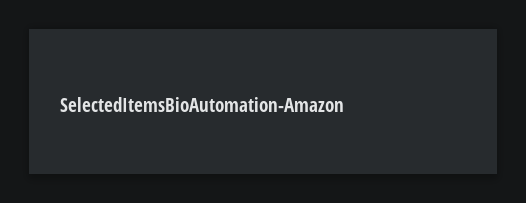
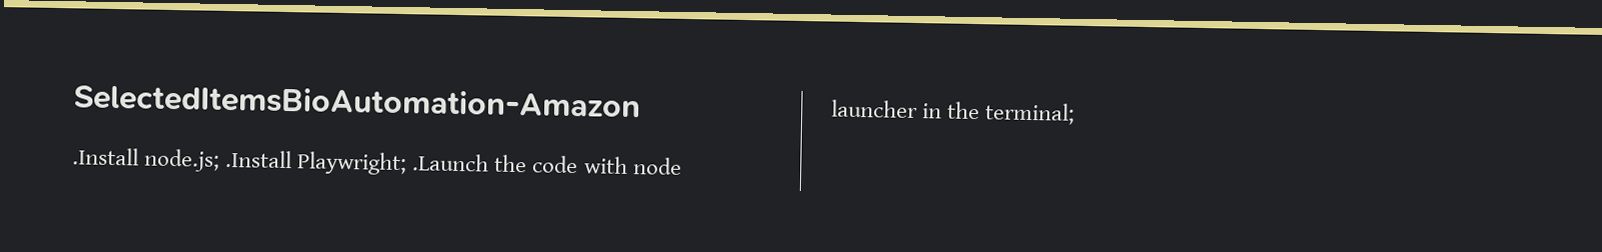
+ .Install node.js; .Install Playwright; .Launch the code with node launcher in the terminal;

